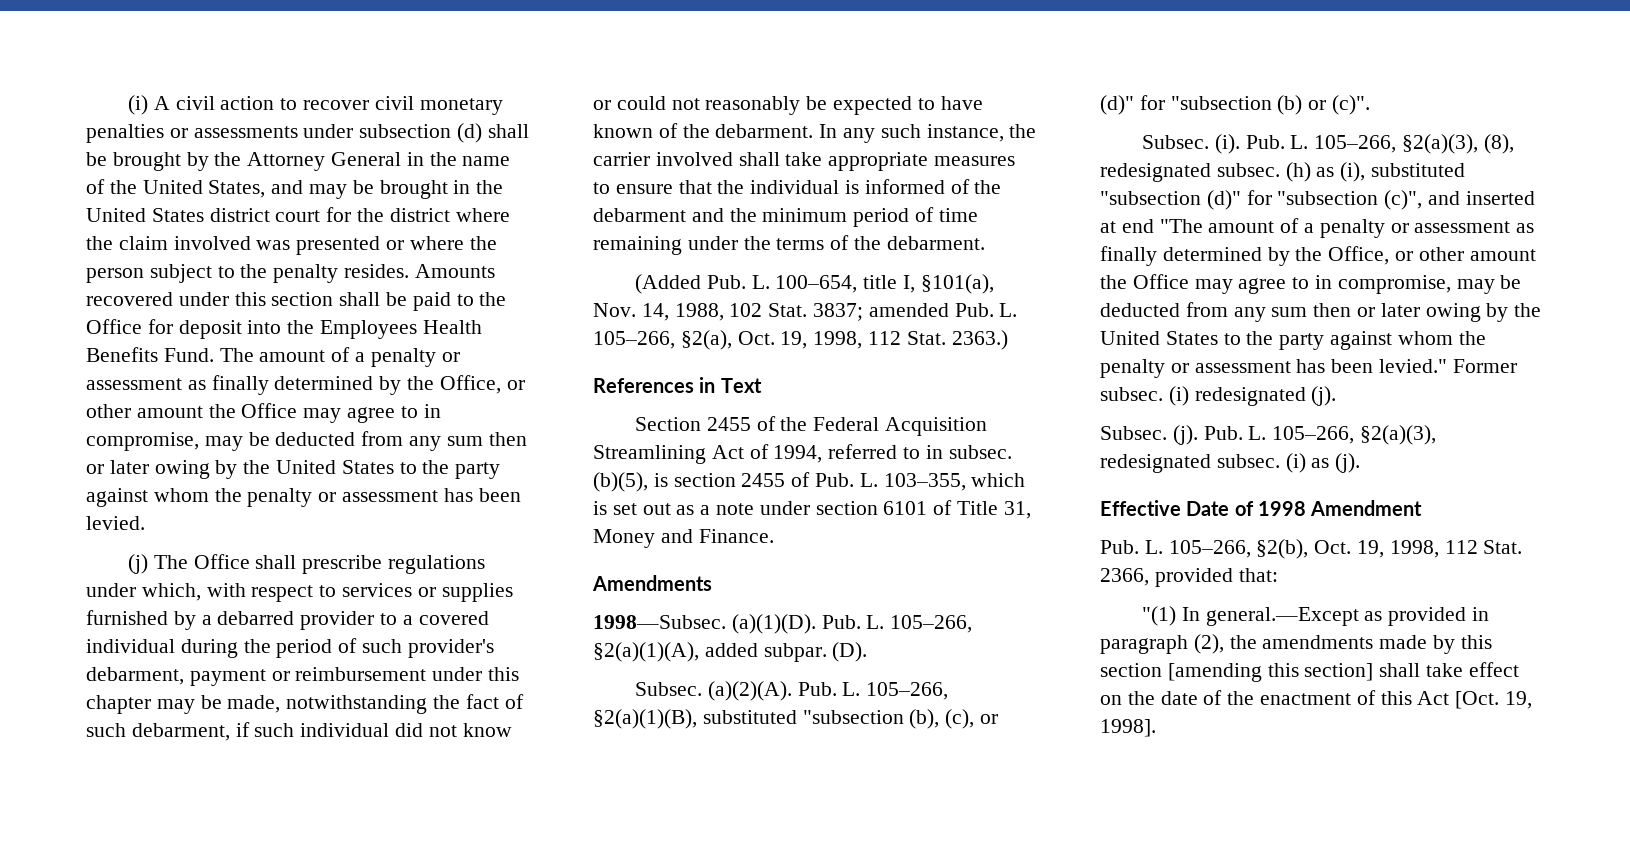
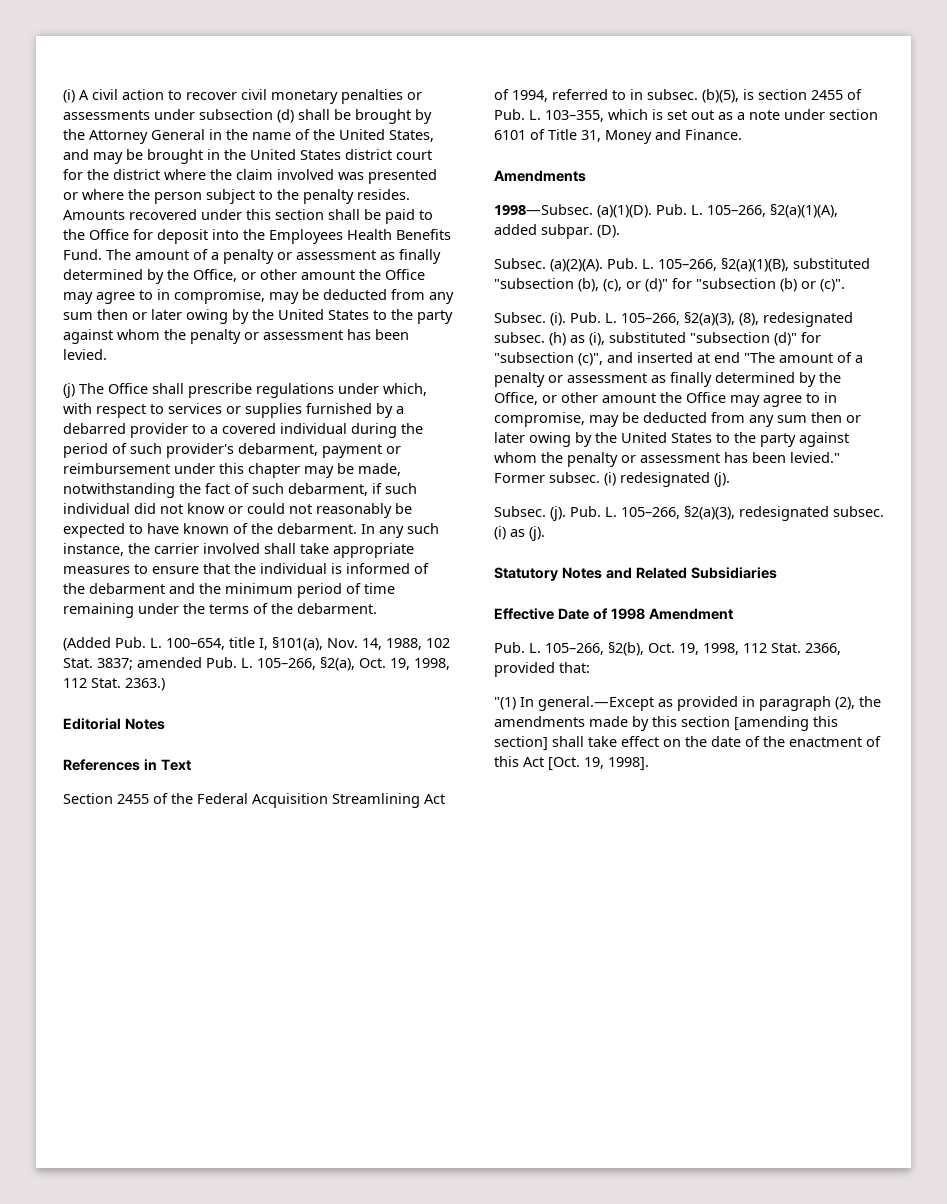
+ Editorial Notes
+ Statutory Notes and Related Subsidiaries

